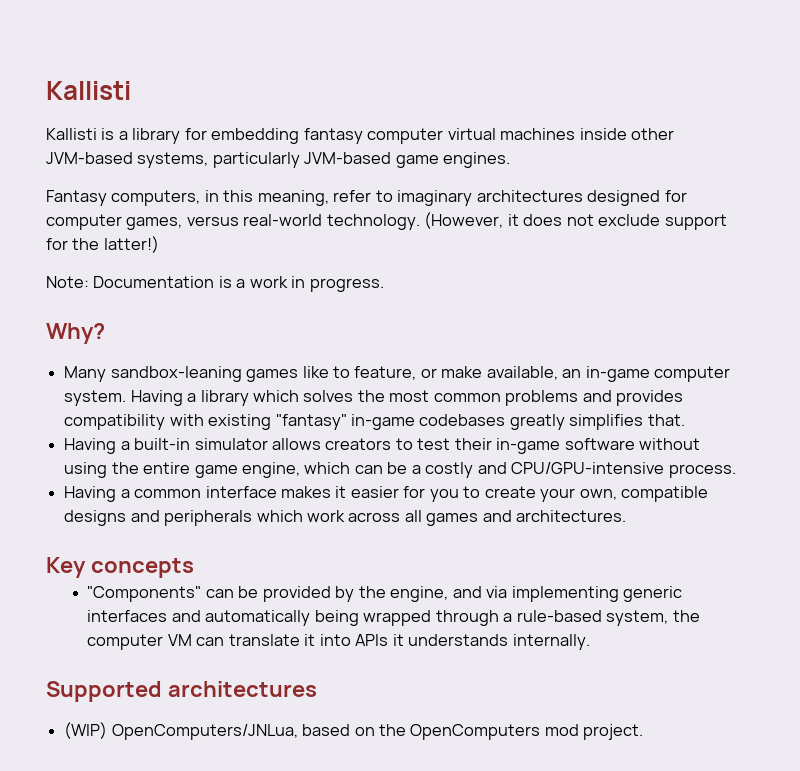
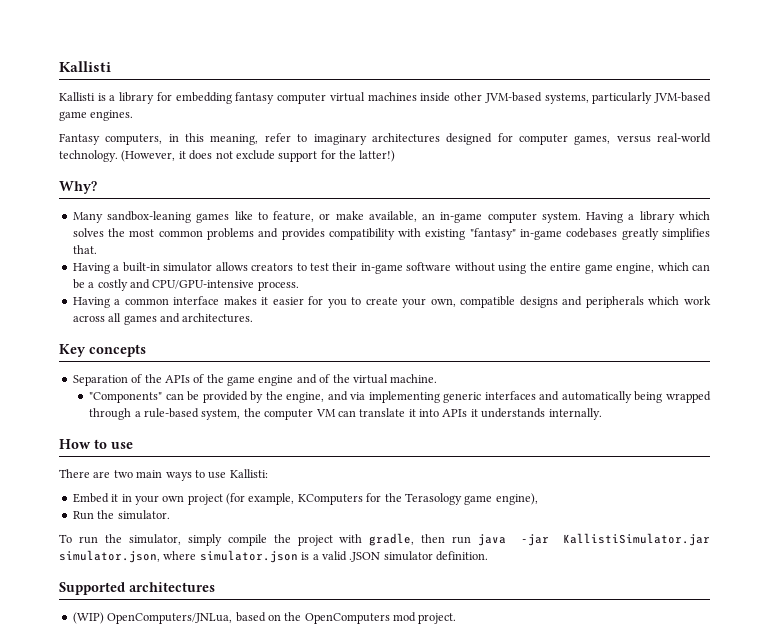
- Note: Documentation is a work in progress.
+ Separation of the APIs of the game engine and of the virtual machine.
+ How to use
+ There are two main ways to use Kallisti:
+ Embed it in your own project (for example, KComputers for the Terasology game engine),
+ Run the simulator.
+ To run the simulator, simply compile the project with gradle, then run java -jar KallistiSimulator.jar simulator.json, where simulator.json is a valid .JSON simulator definition.

